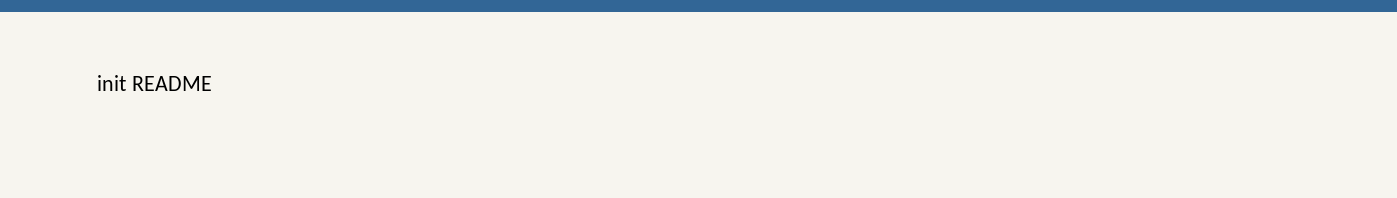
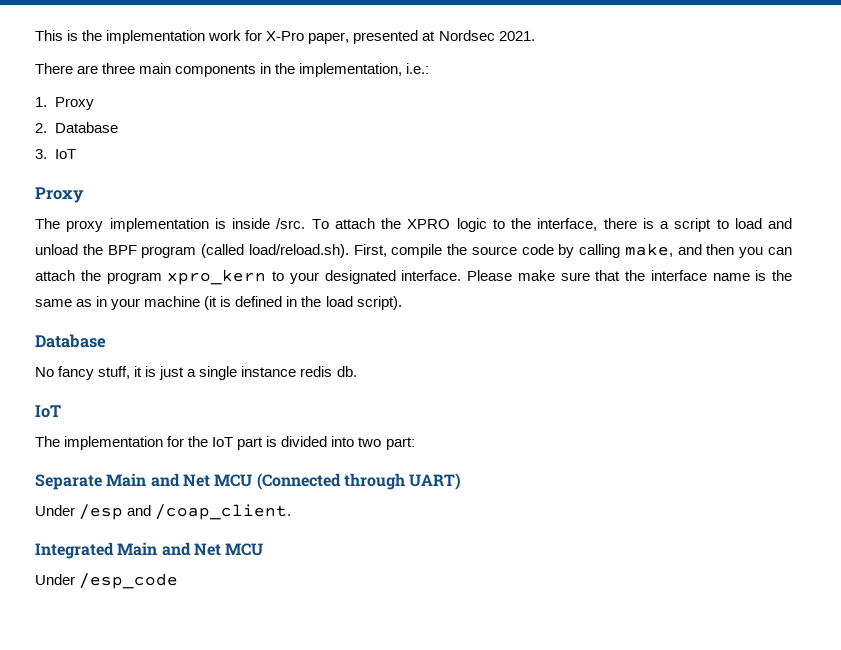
- init README
+ This is the implementation work for X-Pro paper, presented at Nordsec 2021.
+ There are three main components in the implementation, i.e.:
+ 1. Proxy
+ 2. Database
+ 3. IoT
+ Proxy
+ The proxy implementation is inside /src. To attach the XPRO logic to the interface, there is a script to load and unload the BPF program (called load/reload.sh). First, compile the source code by calling make, and then you can attach the program xpro_kern to your designated interface. Please make sure that the interface name is the same as in your machine (it is defined in the load script).
+ Database
+ No fancy stuff, it is just a single instance redis db.
+ IoT
+ The implementation for the IoT part is divided into two part:
+ Separate Main and Net MCU (Connected through UART)
+ Under /esp and /coap_client.
+ Integrated Main and Net MCU
+ Under /esp_code

